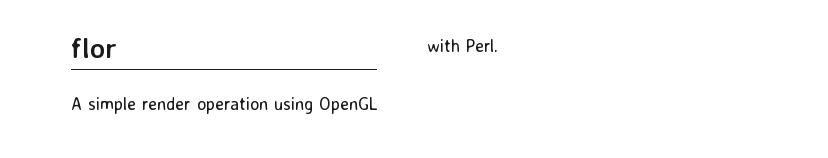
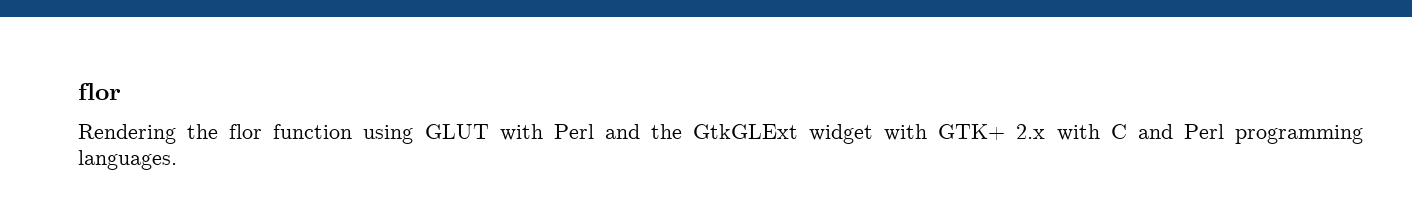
- A simple render operation using OpenGL with Perl.
+ Rendering the flor function using GLUT with Perl and the GtkGLExt widget with GTK+ 2.x with C and Perl programming languages.

